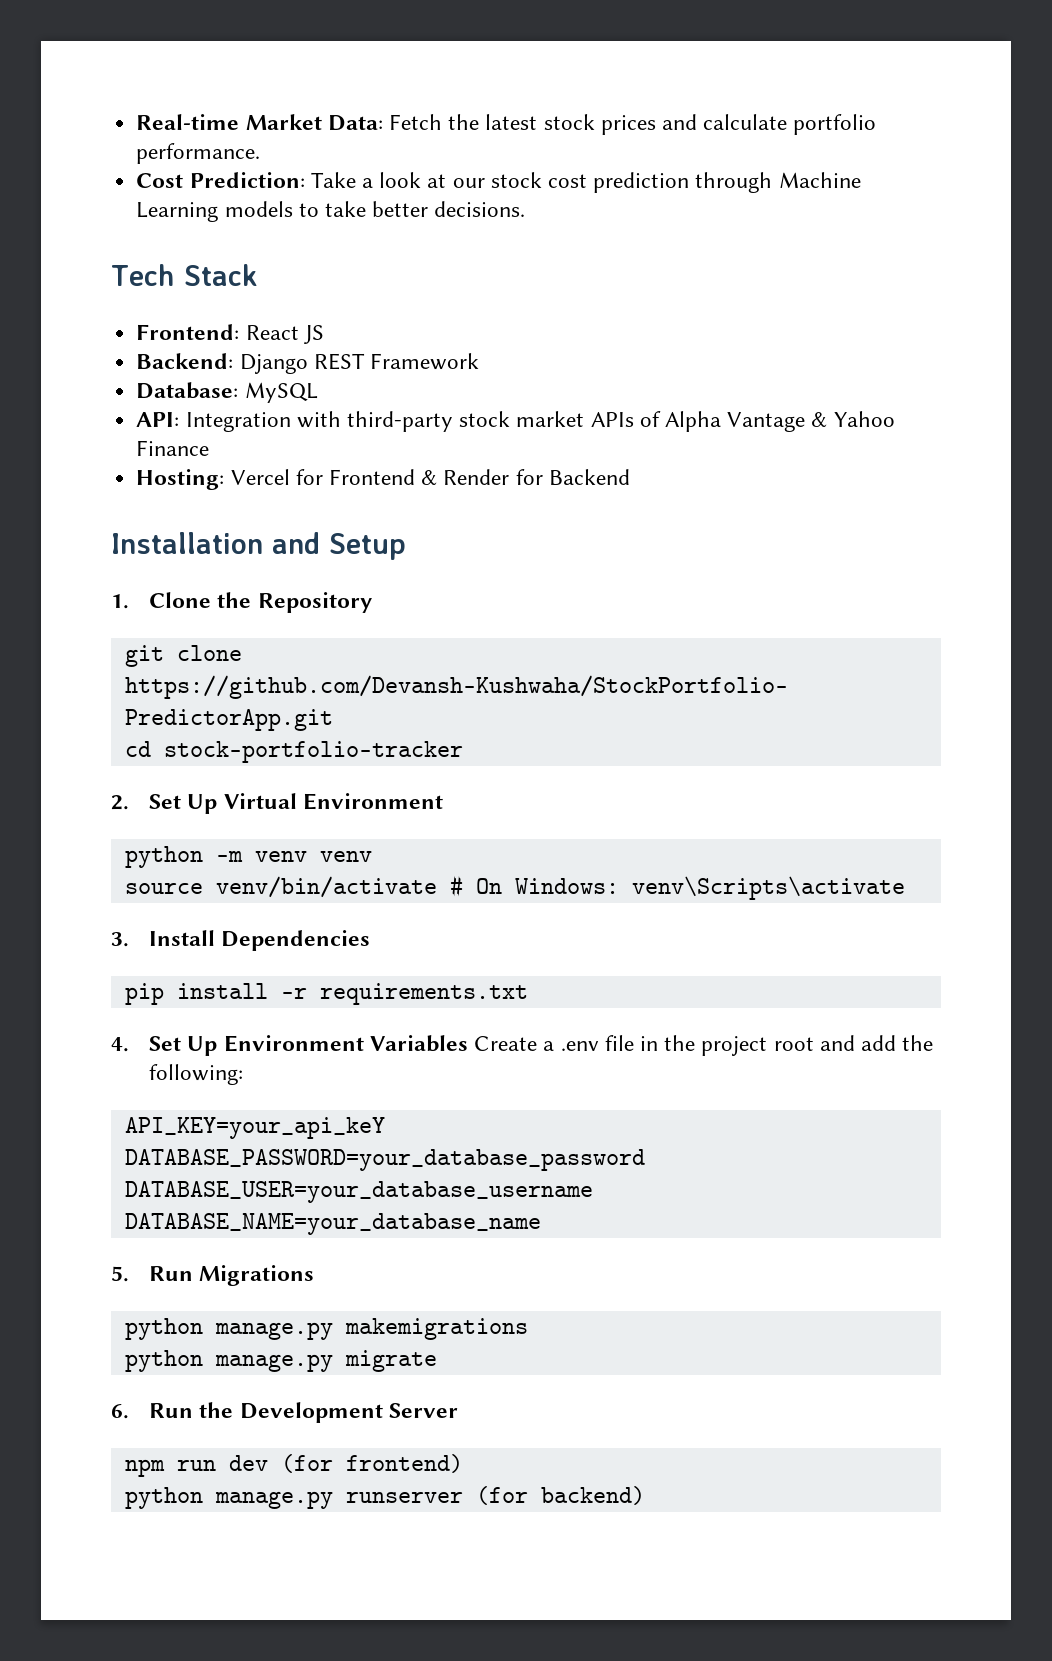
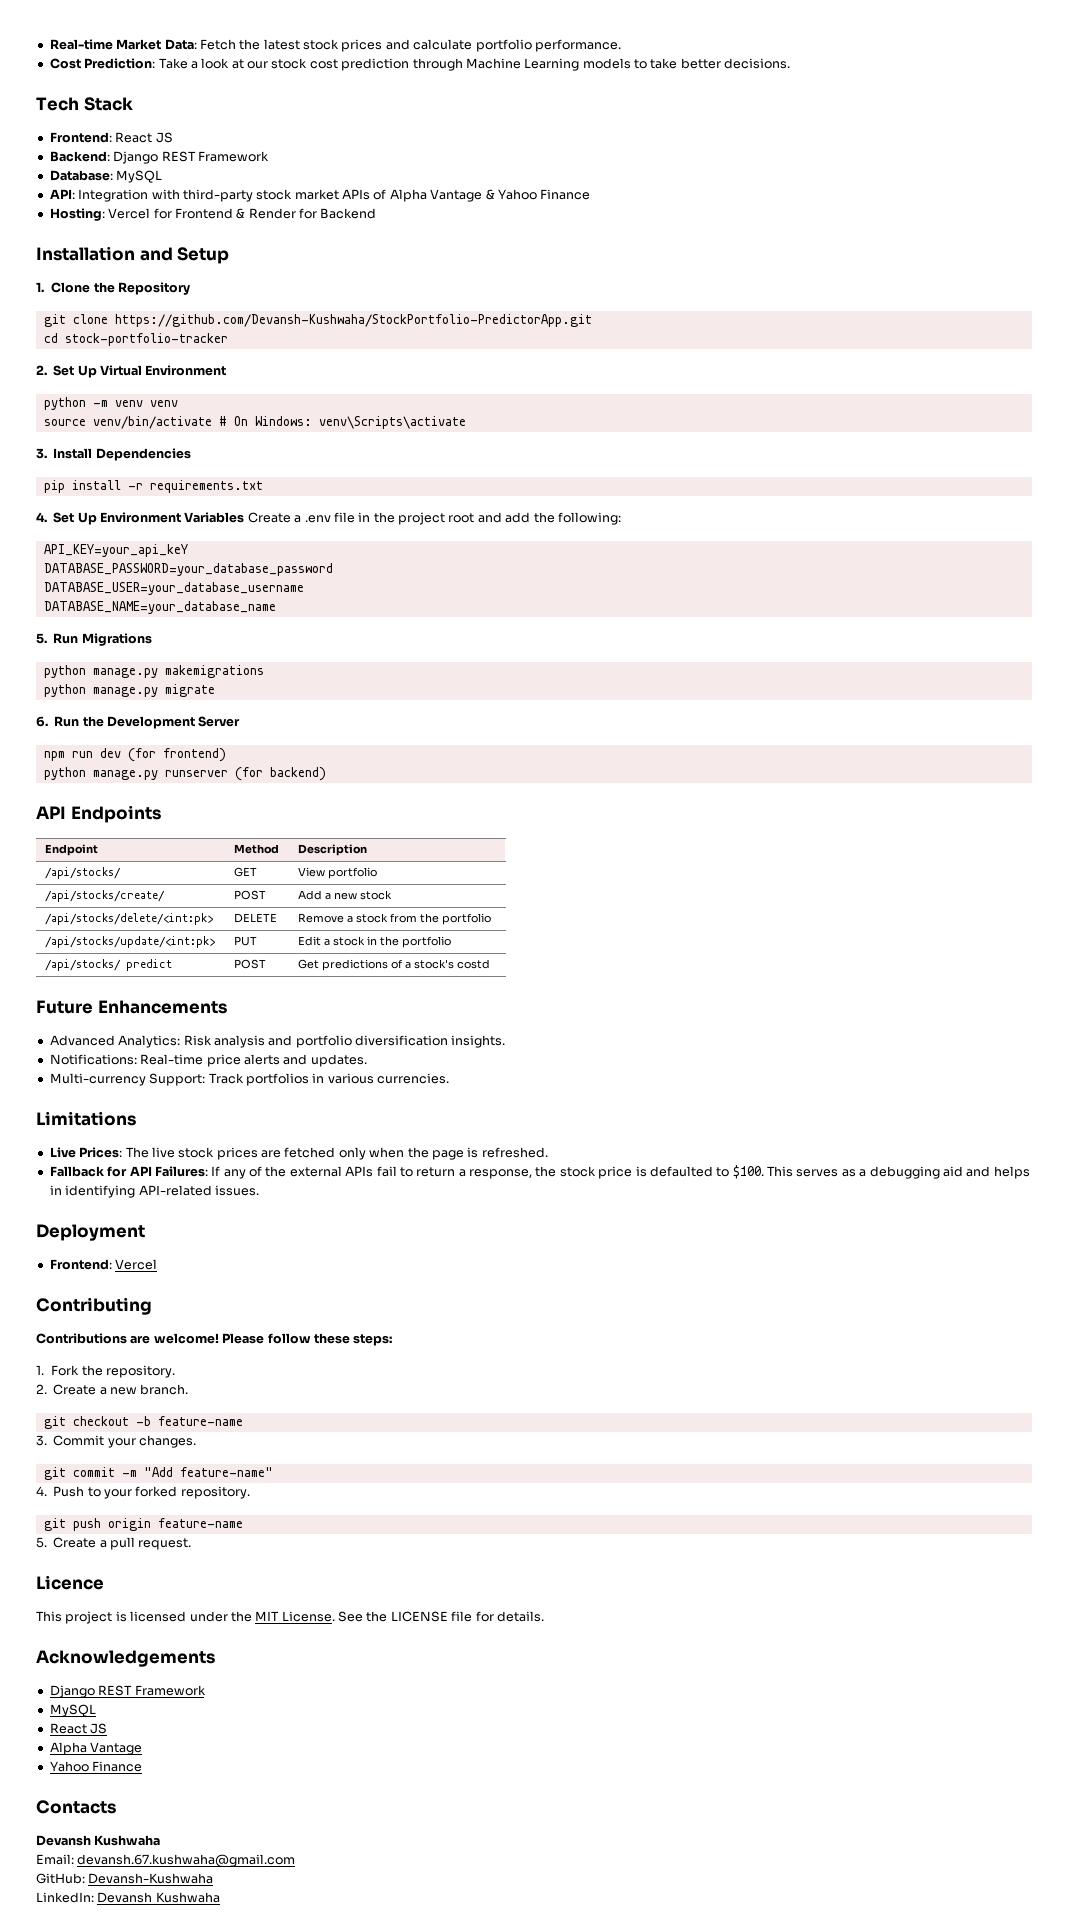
+ API Endpoints
+ Endpoint | Method | Description
+ /api/stocks/ | GET | View portfolio
+ /api/stocks/create/ | POST | Add a new stock
+ /api/stocks/delete/<int:pk> | DELETE | Remove a stock from the portfolio
+ /api/stocks/update/<int:pk> | PUT | Edit a stock in the portfolio
+ /api/stocks/ predict | POST | Get predictions of a stock's costd
+ Future Enhancements
+ Advanced Analytics: Risk analysis and portfolio diversification insights.
+ Notifications: Real-time price alerts and updates.
+ Multi-currency Support: Track portfolios in various currencies.
+ Limitations
+ Live Prices: The live stock prices are fetched only when the page is refreshed.
+ Fallback for API Failures: If any of the external APIs fail to return a response, the stock price is defaulted to $100. This serves as a debugging aid and helps in identifying API-related issues.
+ Deployment
+ Frontend: Vercel
+ Contributing
+ Contributions are welcome! Please follow these steps:
+ 1. Fork the repository.
+ 2. Create a new branch.
+ git checkout -b feature-name
+ 3. Commit your changes.
+ git commit -m "Add feature-name"
+ 4. Push to your forked repository.
+ git push origin feature-name
+ 5. Create a pull request.
+ Licence
+ This project is licensed under the MIT License. See the LICENSE file for details.
+ Acknowledgements
+ Django REST Framework
+ MySQL
+ React JS
+ Alpha Vantage
+ Yahoo Finance
+ Contacts
+ Devansh Kushwaha
+ Email: devansh.67.kushwaha@gmail.com
+ GitHub: Devansh-Kushwaha
+ LinkedIn: Devansh Kushwaha

